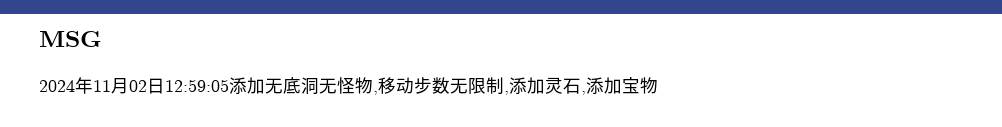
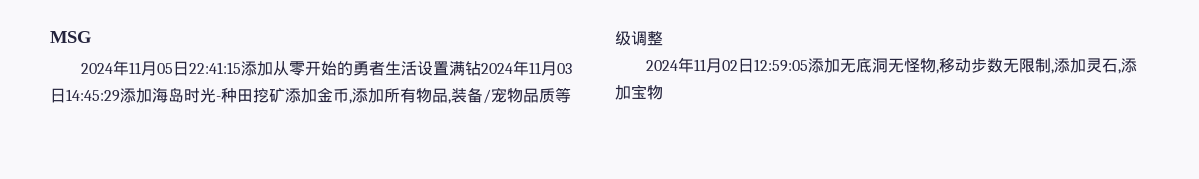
+ 2024年11月05日22:41:15添加从零开始的勇者生活设置满钻2024年11月03日14:45:29添加海岛时光-种田挖矿添加金币,添加所有物品,装备/宠物品质等级调整

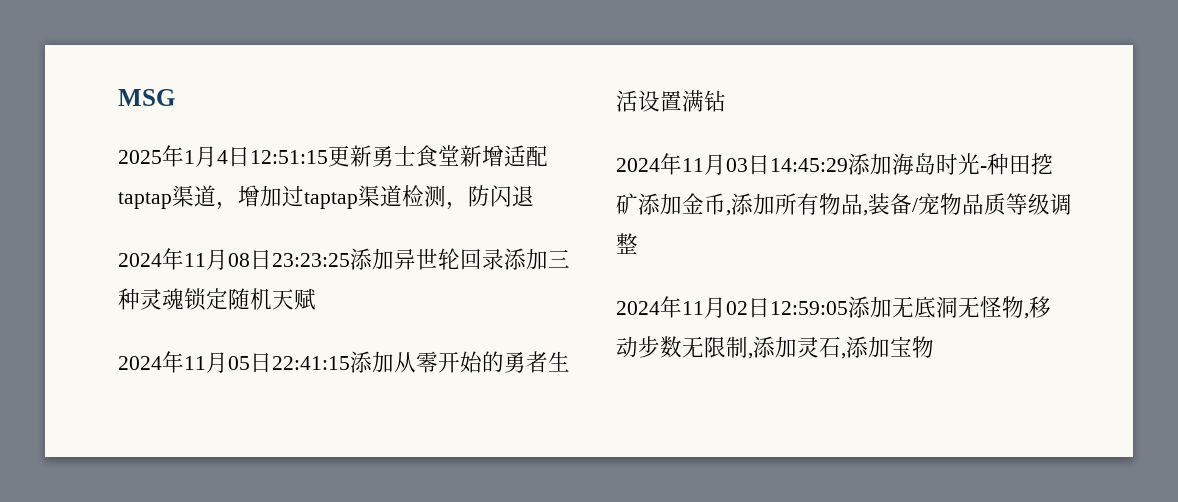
+ 2025年1月4日12:51:15更新勇士食堂新增适配taptap渠道，增加过taptap渠道检测，防闪退
+ 2024年11月08日23:23:25添加异世轮回录添加三种灵魂锁定随机天赋
- 2024年11月05日22:41:15添加从零开始的勇者生活设置满钻2024年11月03日14:45:29添加海岛时光-种田挖矿添加金币,添加所有物品,装备/宠物品质等级调整
+ 2024年11月05日22:41:15添加从零开始的勇者生活设置满钻
+ 2024年11月03日14:45:29添加海岛时光-种田挖矿添加金币,添加所有物品,装备/宠物品质等级调整

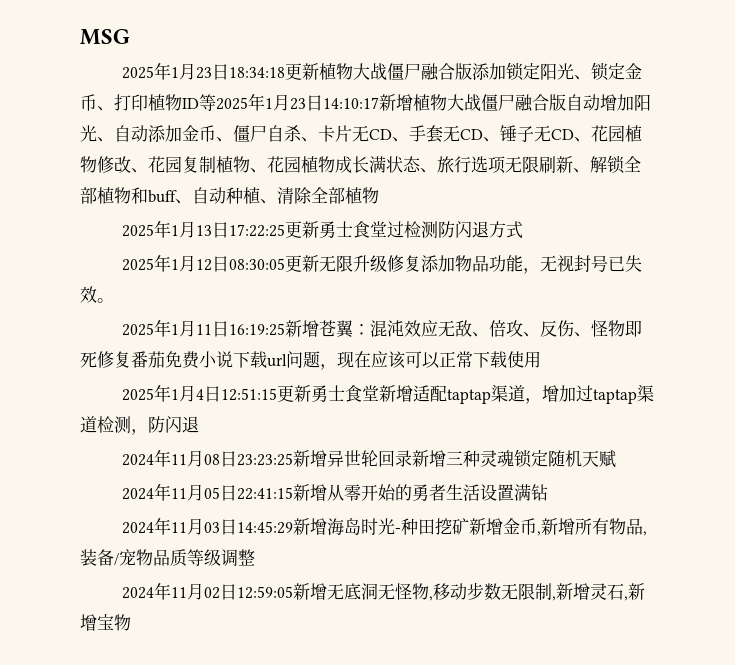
+ 2025年1月23日18:34:18更新植物大战僵尸融合版添加锁定阳光、锁定金币、打印植物ID等2025年1月23日14:10:17新增植物大战僵尸融合版自动增加阳光、自动添加金币、僵尸自杀、卡片无CD、手套无CD、锤子无CD、花园植物修改、花园复制植物、花园植物成长满状态、旅行选项无限刷新、解锁全部植物和buff、自动种植、清除全部植物
+ 2025年1月13日17:22:25更新勇士食堂过检测防闪退方式
+ 2025年1月12日08:30:05更新无限升级修复添加物品功能，无视封号已失效。
+ 2025年1月11日16:19:25新增苍翼：混沌效应无敌、倍攻、反伤、怪物即死修复番茄免费小说下载url问题，现在应该可以正常下载使用
- 2024年11月08日23:23:25添加异世轮回录添加三种灵魂锁定随机天赋
+ 2024年11月08日23:23:25新增异世轮回录新增三种灵魂锁定随机天赋
- 2024年11月05日22:41:15添加从零开始的勇者生活设置满钻
+ 2024年11月05日22:41:15新增从零开始的勇者生活设置满钻
- 2024年11月03日14:45:29添加海岛时光-种田挖矿添加金币,添加所有物品,装备/宠物品质等级调整
+ 2024年11月03日14:45:29新增海岛时光-种田挖矿新增金币,新增所有物品,装备/宠物品质等级调整
- 2024年11月02日12:59:05添加无底洞无怪物,移动步数无限制,添加灵石,添加宝物
+ 2024年11月02日12:59:05新增无底洞无怪物,移动步数无限制,新增灵石,新增宝物

